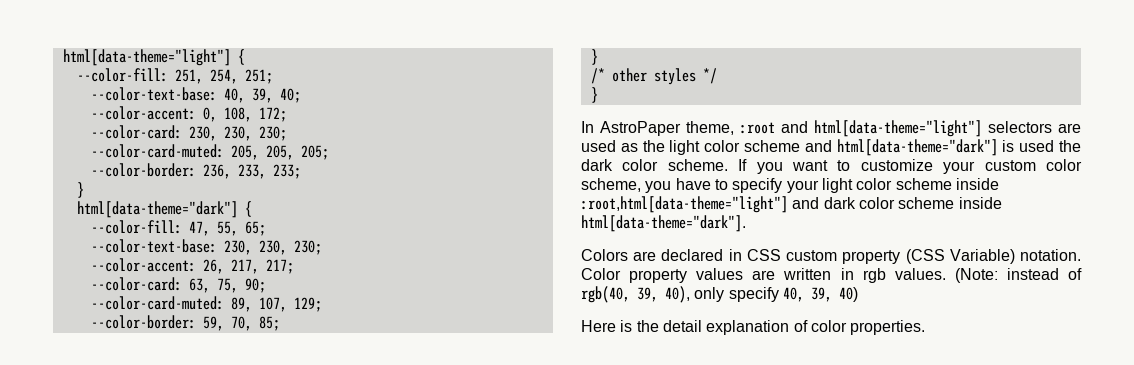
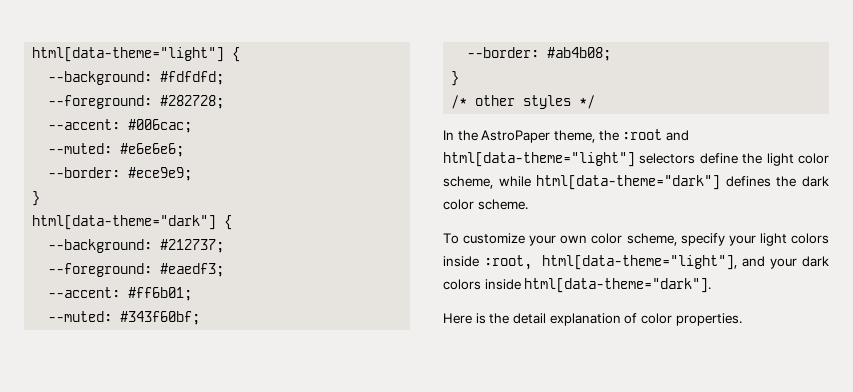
- --color-fill: 251, 254, 251;
- --color-text-base: 40, 39, 40;
- --color-accent: 0, 108, 172;
- --color-card: 230, 230, 230;
- --color-card-muted: 205, 205, 205;
- --color-border: 236, 233, 233;
+ --background: #fdfdfd;
+ --foreground: #282728;
+ --accent: #006cac;
+ --muted: #e6e6e6;
+ --border: #ece9e9;
  }
  html[data-theme="dark"] {
- --color-fill: 47, 55, 65;
- --color-text-base: 230, 230, 230;
- --color-accent: 26, 217, 217;
- --color-card: 63, 75, 90;
- --color-card-muted: 89, 107, 129;
- --color-border: 59, 70, 85;
+ --background: #212737;
+ --foreground: #eaedf3;
+ --accent: #ff6b01;
+ --muted: #343f60bf;
+ --border: #ab4b08;
  /* other styles */
- }
- In AstroPaper theme, :root and html[data-theme="light"] selectors are used as the light color scheme and html[data-theme="dark"] is used the dark color scheme. If you want to customize your custom color scheme, you have to specify your light color scheme inside :root,html[data-theme="light"] and dark color scheme inside html[data-theme="dark"].
- Colors are declared in CSS custom property (CSS Variable) notation. Color property values are written in rgb values. (Note: instead of rgb(40, 39, 40), only specify 40, 39, 40)
+ In the AstroPaper theme, the :root and html[data-theme="light"] selectors define the light color scheme, while html[data-theme="dark"] defines the dark color scheme.
+ To customize your own color scheme, specify your light colors inside :root, html[data-theme="light"], and your dark colors inside html[data-theme="dark"].

